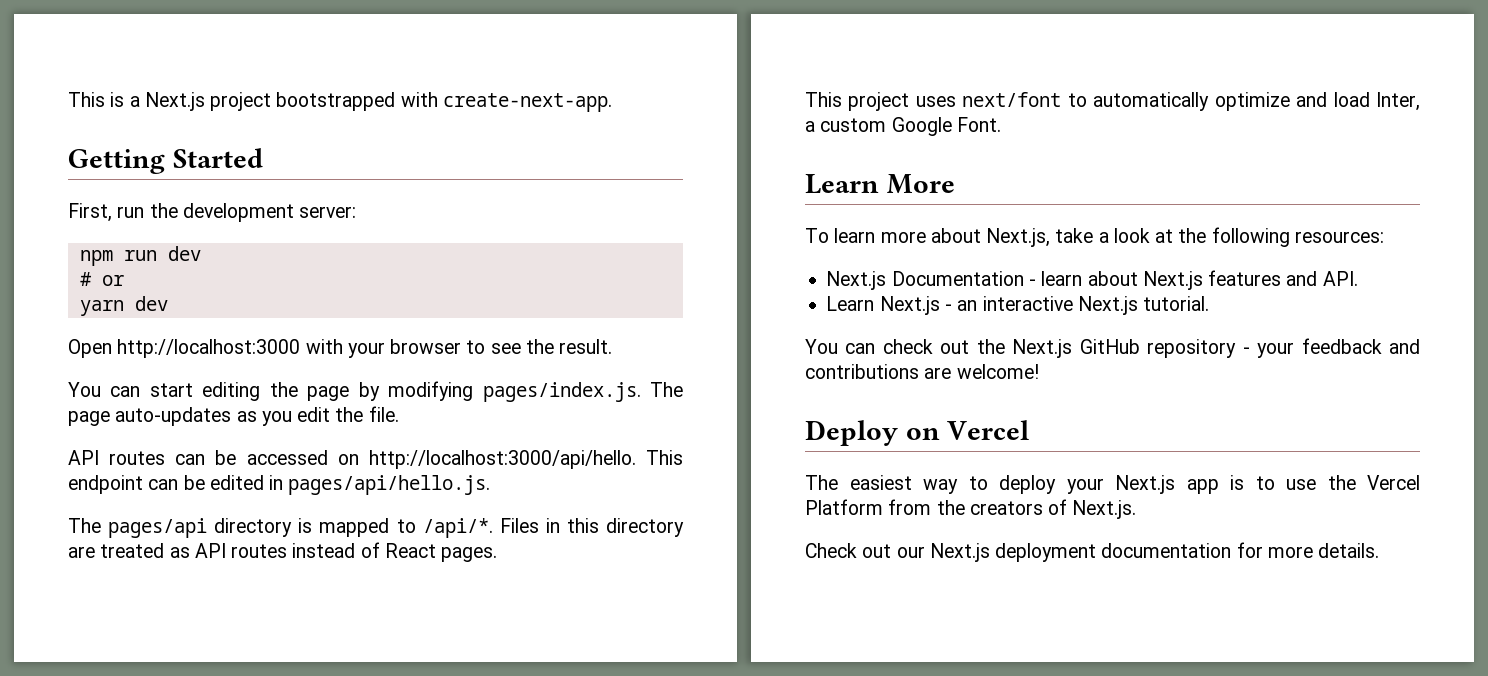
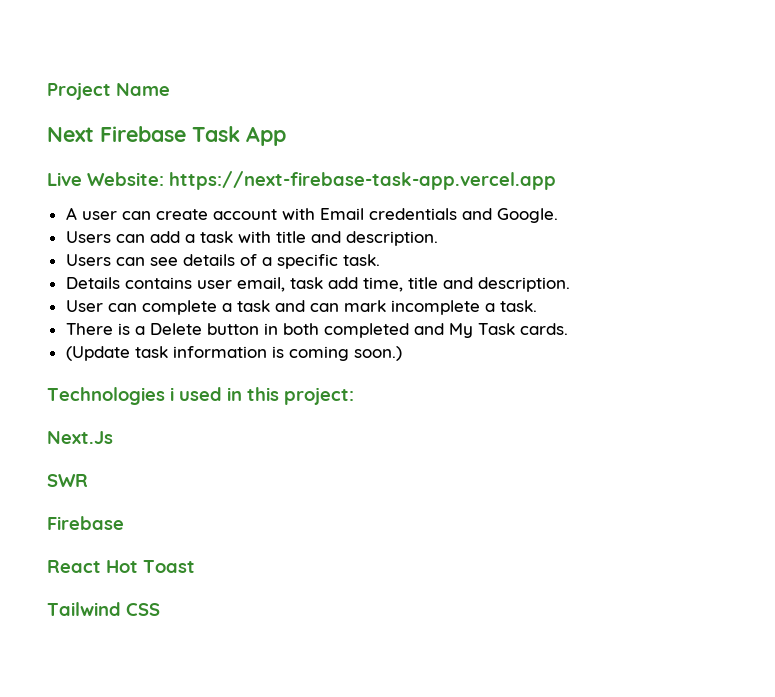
- This is a Next.js project bootstrapped with create-next-app.
- Getting Started
- First, run the development server:
- npm run dev
- # or
- yarn dev
- Open http://localhost:3000 with your browser to see the result.
- You can start editing the page by modifying pages/index.js. The page auto-updates as you edit the file.
- API routes can be accessed on http://localhost:3000/api/hello. This endpoint can be edited in pages/api/hello.js.
- The pages/api directory is mapped to /api/*. Files in this directory are treated as API routes instead of React pages.
- This project uses next/font to automatically optimize and load Inter, a custom Google Font.
- Learn More
- To learn more about Next.js, take a look at the following resources:
- Next.js Documentation - learn about Next.js features and API.
- Learn Next.js - an interactive Next.js tutorial.
- You can check out the Next.js GitHub repository - your feedback and contributions are welcome!
- Deploy on Vercel
- The easiest way to deploy your Next.js app is to use the Vercel Platform from the creators of Next.js.
- Check out our Next.js deployment documentation for more details.
+ Project Name
+ Next Firebase Task App
+ Live Website: https://next-firebase-task-app.vercel.app
+ A user can create account with Email credentials and Google.
+ Users can add a task with title and description.
+ Users can see details of a specific task.
+ Details contains user email, task add time, title and description.
+ User can complete a task and can mark incomplete a task.
+ There is a Delete button in both completed and My Task cards.
+ (Update task information is coming soon.)
+ Technologies i used in this project:
+ Next.Js
+ SWR
+ Firebase
+ React Hot Toast
+ Tailwind CSS

